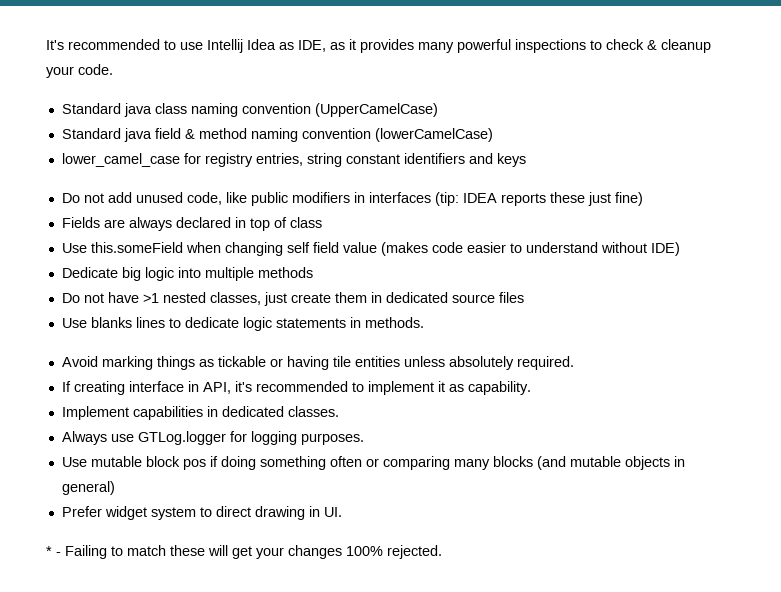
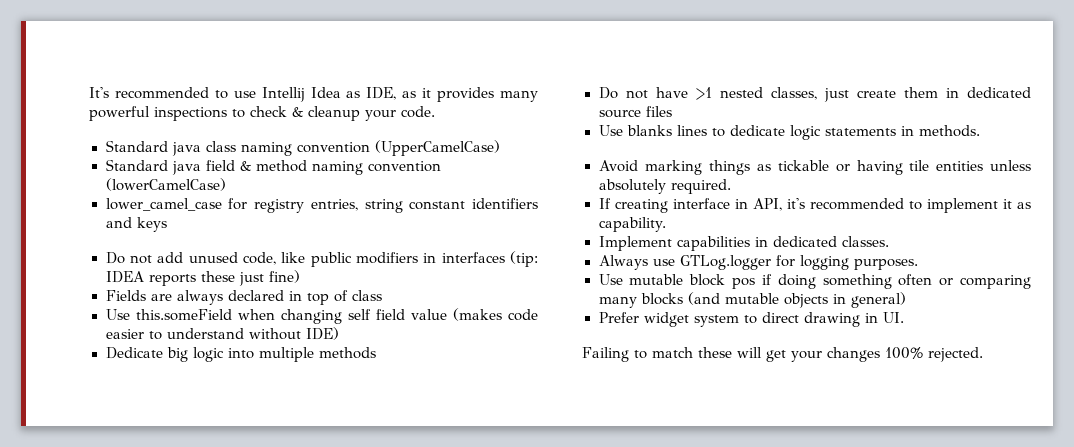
- * - Failing to match these will get your changes 100% rejected.
+ Failing to match these will get your changes 100% rejected.

